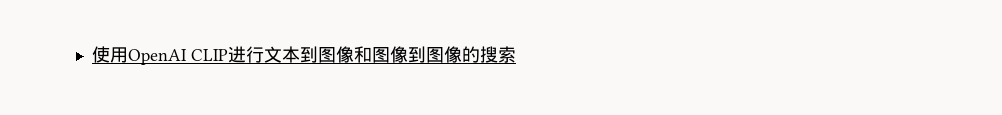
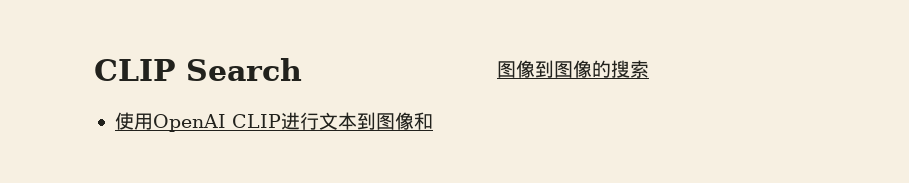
+ CLIP Search

